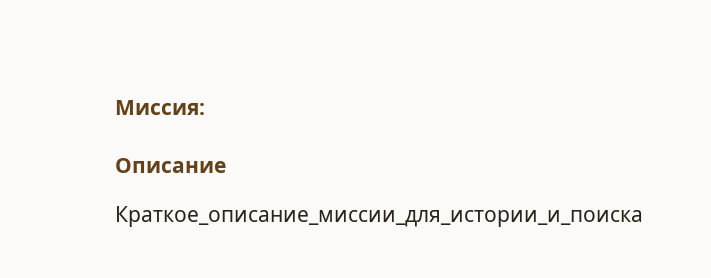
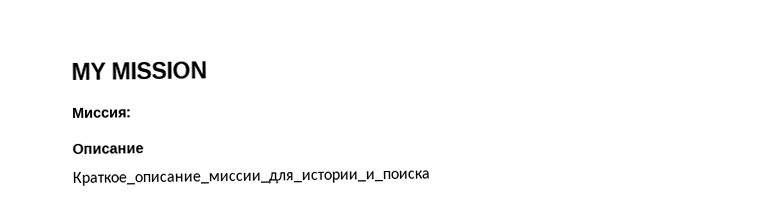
+ MY MISSION

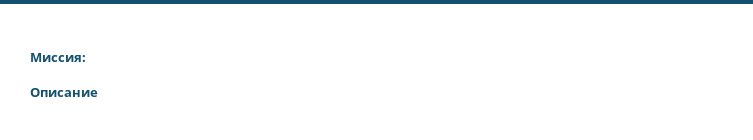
- MY MISSION
- Краткое_описание_миссии_для_истории_и_поиска

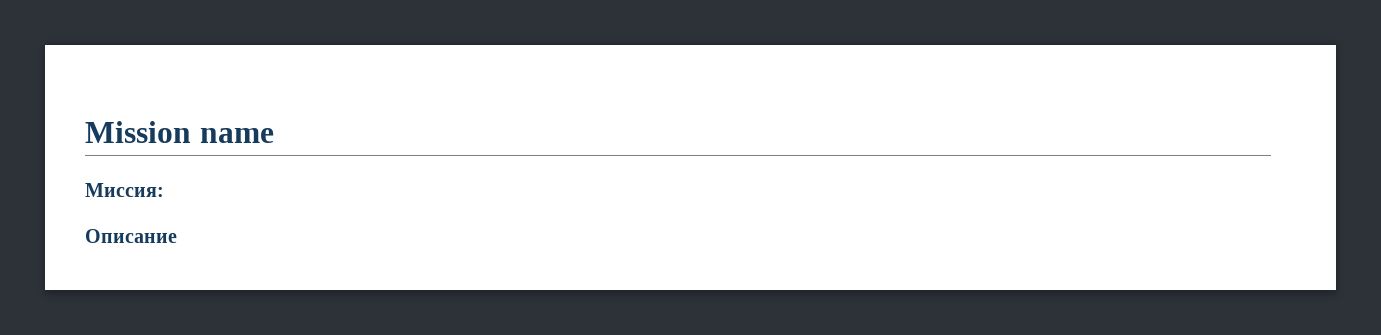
+ Mission name

